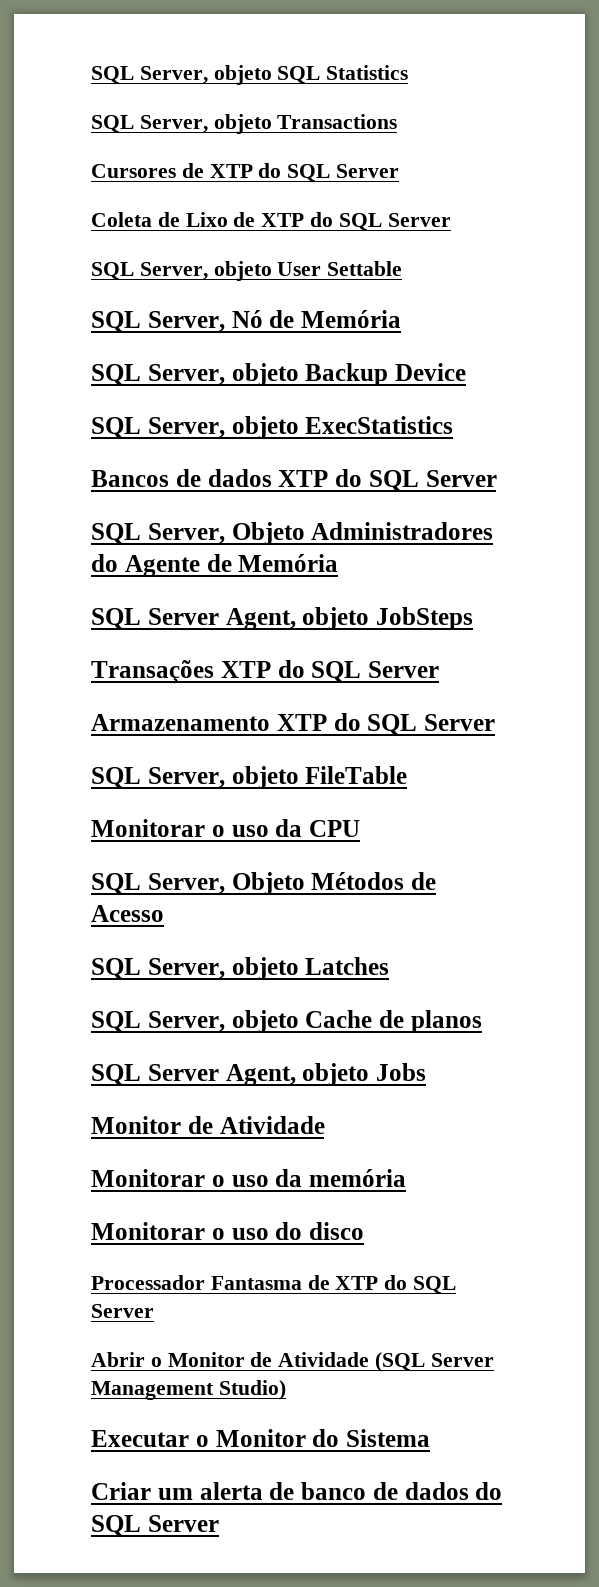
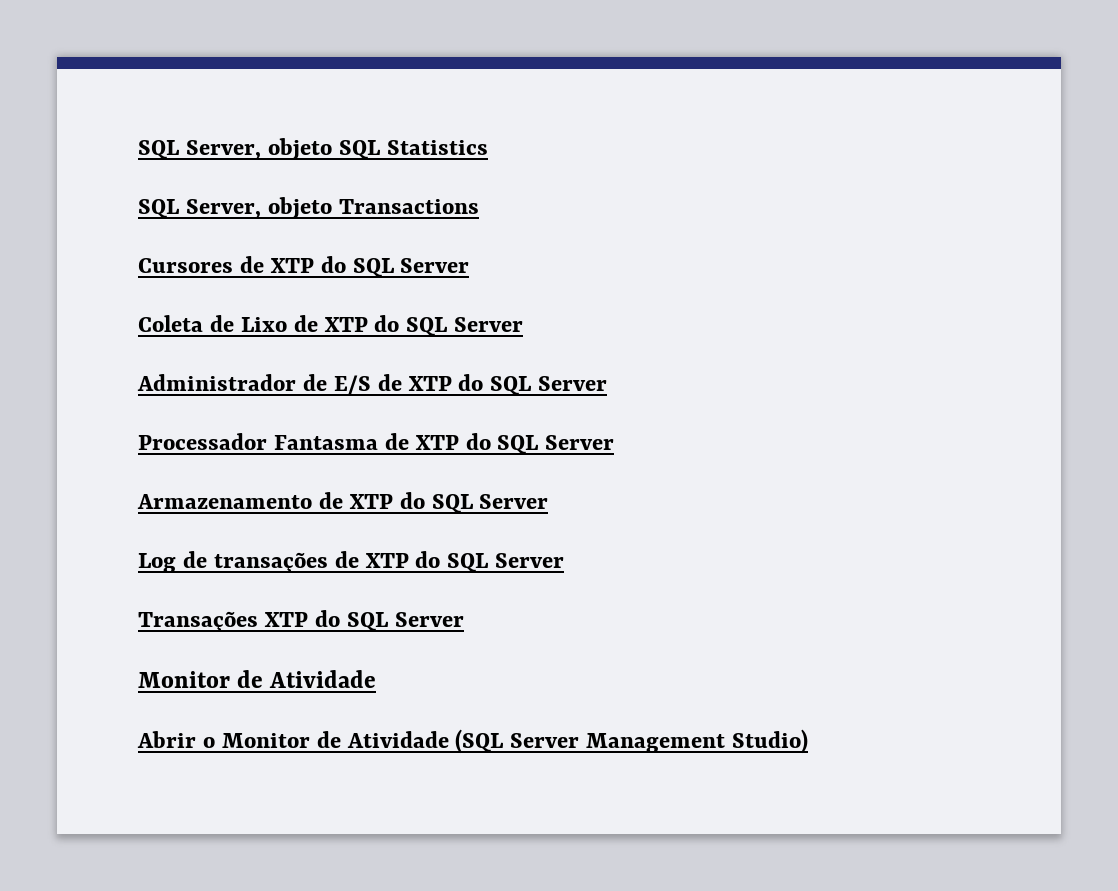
- SQL Server, objeto User Settable
- SQL Server, Nó de Memória
- SQL Server, objeto Backup Device
- SQL Server, objeto ExecStatistics
- Bancos de dados XTP do SQL Server
- SQL Server, Objeto Administradores do Agente de Memória
- SQL Server Agent, objeto JobSteps
- Transações XTP do SQL Server
- Armazenamento XTP do SQL Server
- SQL Server, objeto FileTable
- Monitorar o uso da CPU
- SQL Server, Objeto Métodos de Acesso
- SQL Server, objeto Latches
- SQL Server, objeto Cache de planos
- SQL Server Agent, objeto Jobs
- Monitor de Atividade
- Monitorar o uso da memória
- Monitorar o uso do disco
+ Administrador de E/S de XTP do SQL Server
+ Armazenamento de XTP do SQL Server
+ Log de transações de XTP do SQL Server
+ Transações XTP do SQL Server
+ Monitor de Atividade
- Executar o Monitor do Sistema
- Criar um alerta de banco de dados do SQL Server

